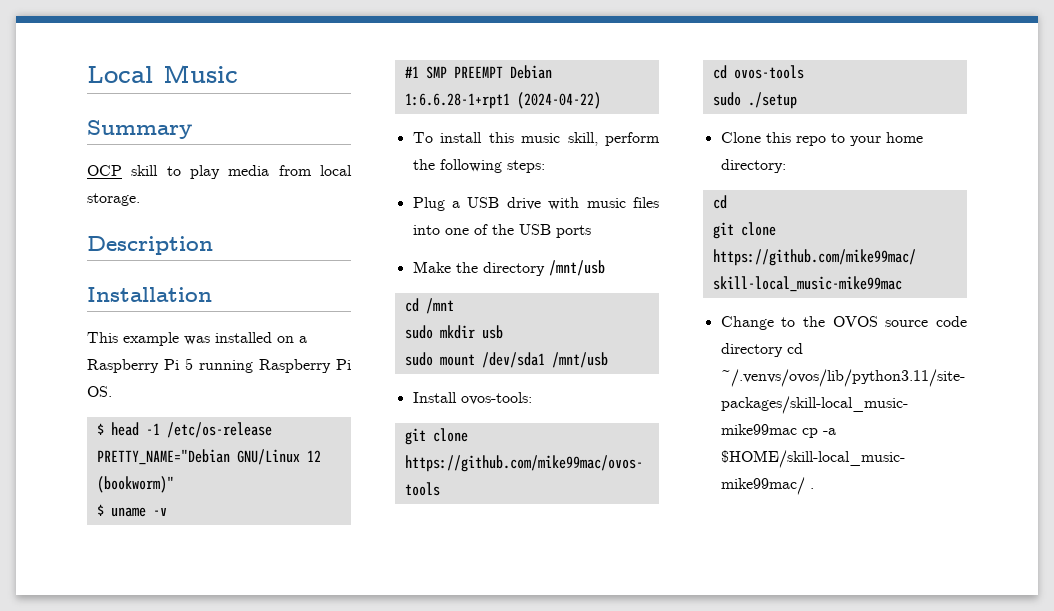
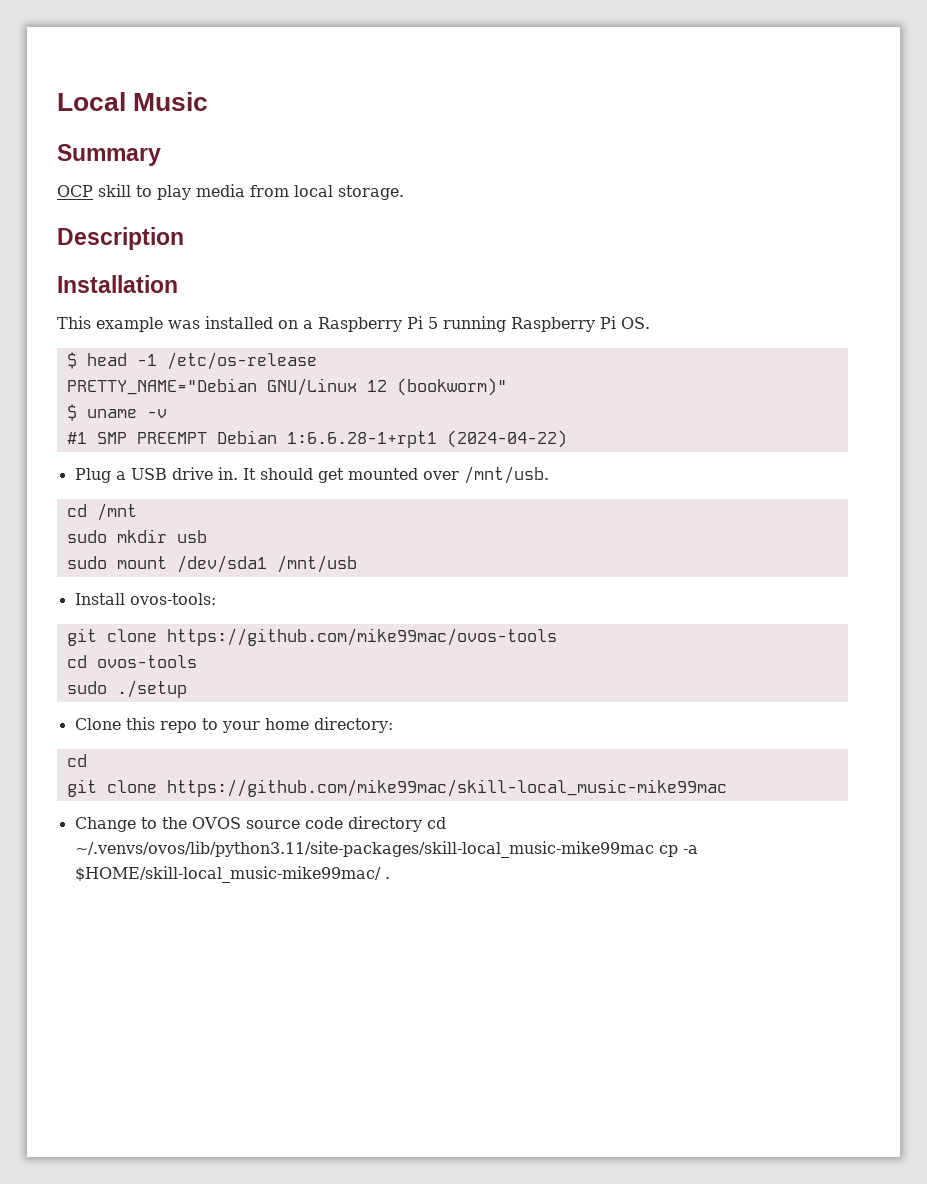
- To install this music skill, perform the following steps:
- Plug a USB drive with music files into one of the USB ports
- Make the directory /mnt/usb
+ Plug a USB drive in. It should get mounted over /mnt/usb.

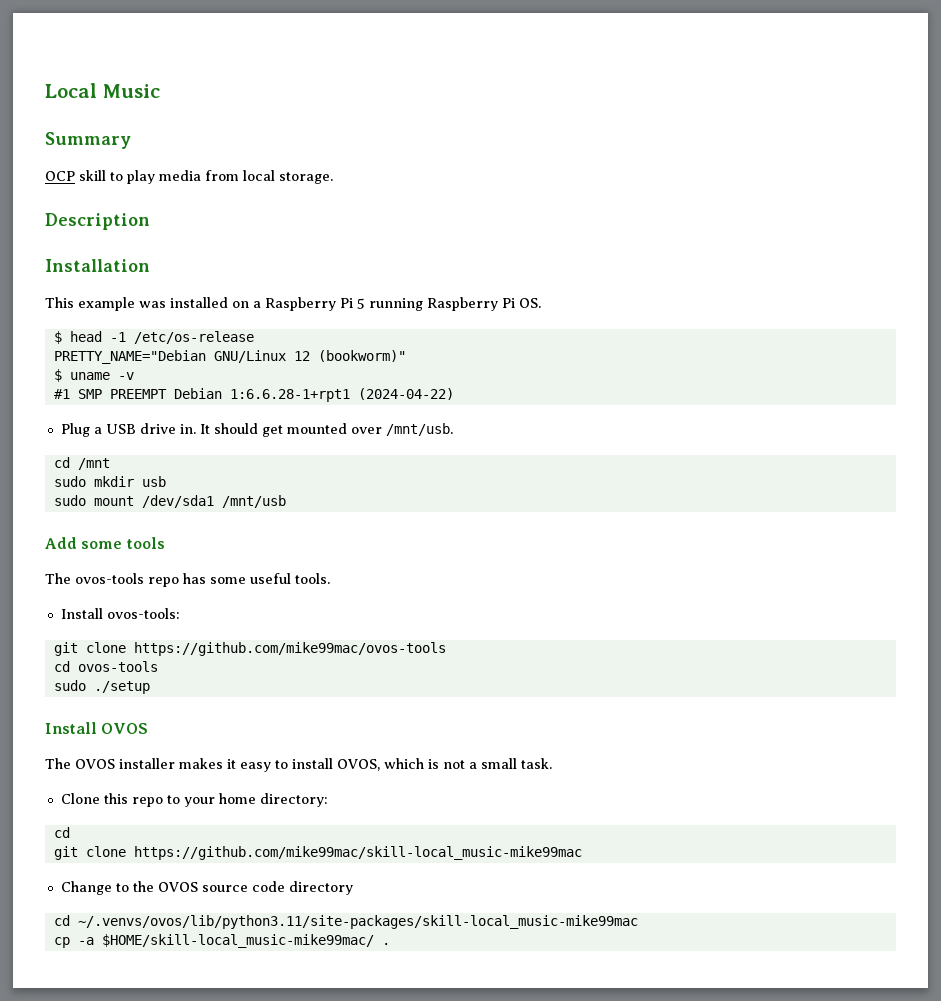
+ Add some tools
+ The ovos-tools repo has some useful tools.
+ Install OVOS
+ The OVOS installer makes it easy to install OVOS, which is not a small task.
- Change to the OVOS source code directory cd ~/.venvs/ovos/lib/python3.11/site-packages/skill-local_music-mike99mac cp -a $HOME/skill-local_music-mike99mac/ .
+ Change to the OVOS source code directory
+ cd ~/.venvs/ovos/lib/python3.11/site-packages/skill-local_music-mike99mac
+ cp -a $HOME/skill-local_music-mike99mac/ .

